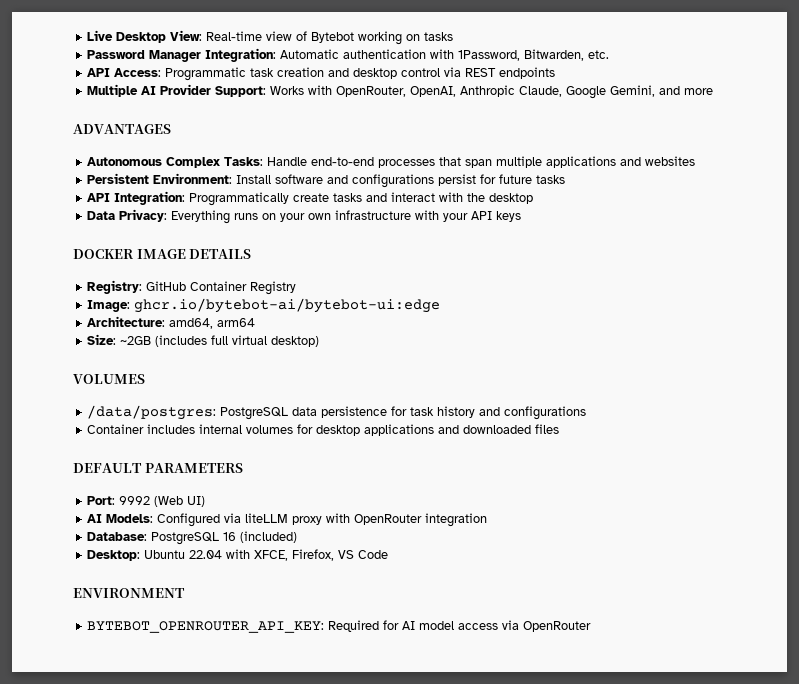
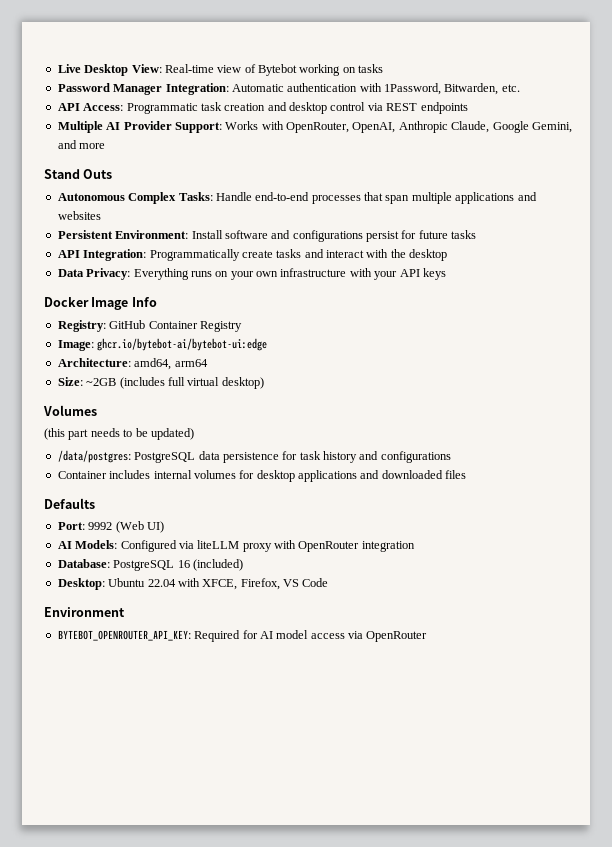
- ADVANTAGES
+ Stand Outs
- DOCKER IMAGE DETAILS
+ Docker Image Info
- VOLUMES
+ Volumes
+ (this part needs to be updated)
- DEFAULT PARAMETERS
+ Defaults
- ENVIRONMENT
+ Environment

